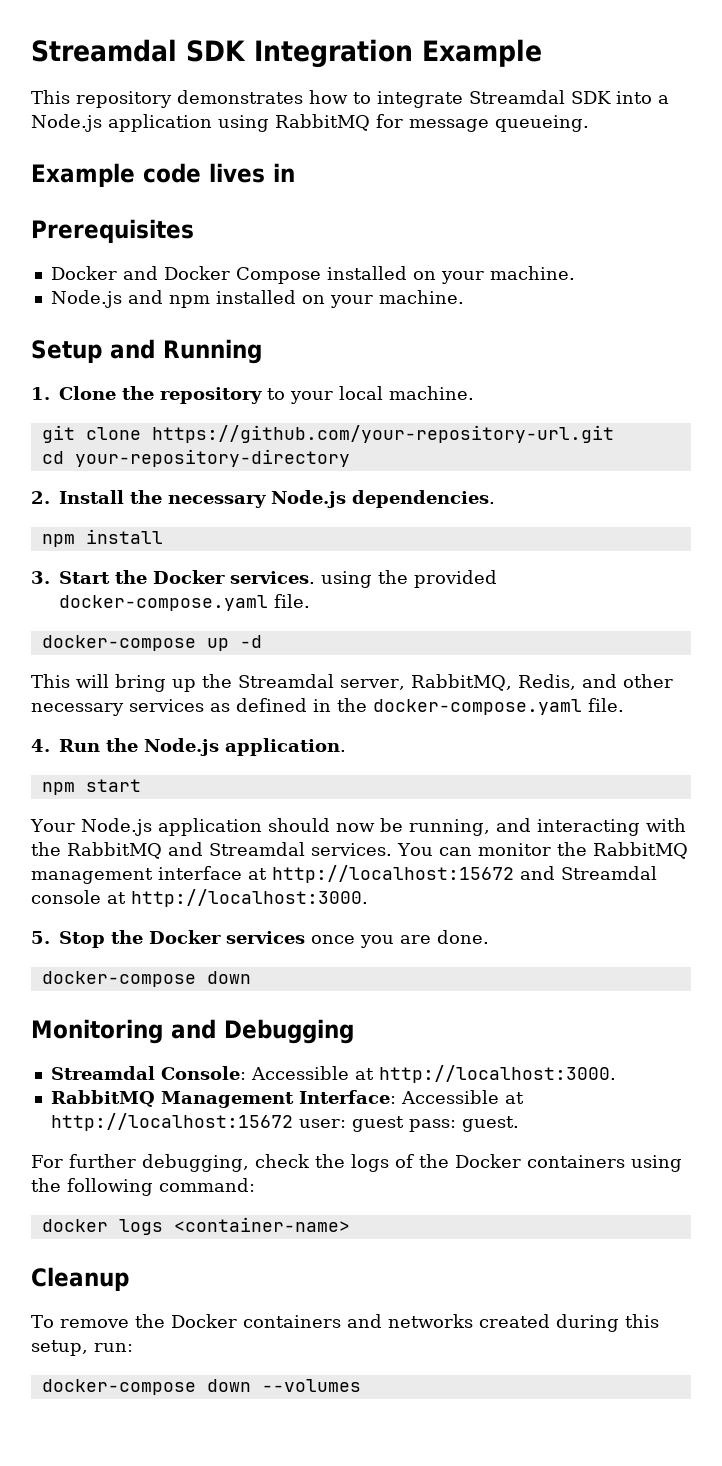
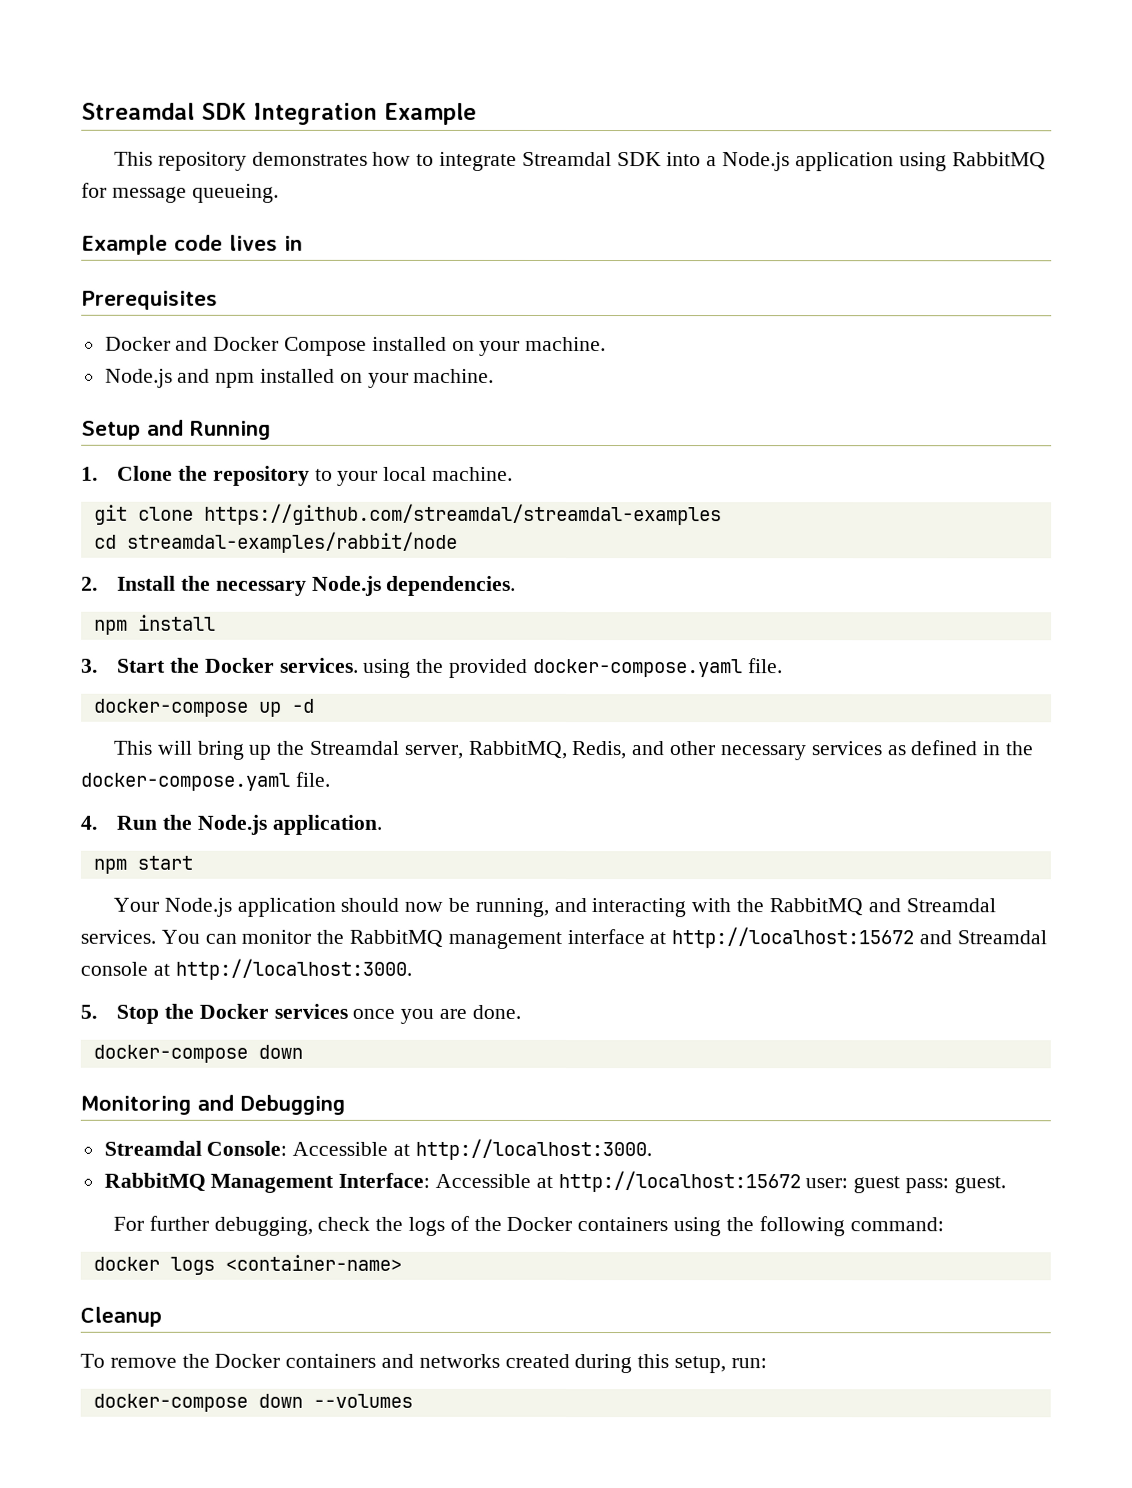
- git clone https://github.com/your-repository-url.git
+ git clone https://github.com/streamdal/streamdal-examples
- cd your-repository-directory
+ cd streamdal-examples/rabbit/node

